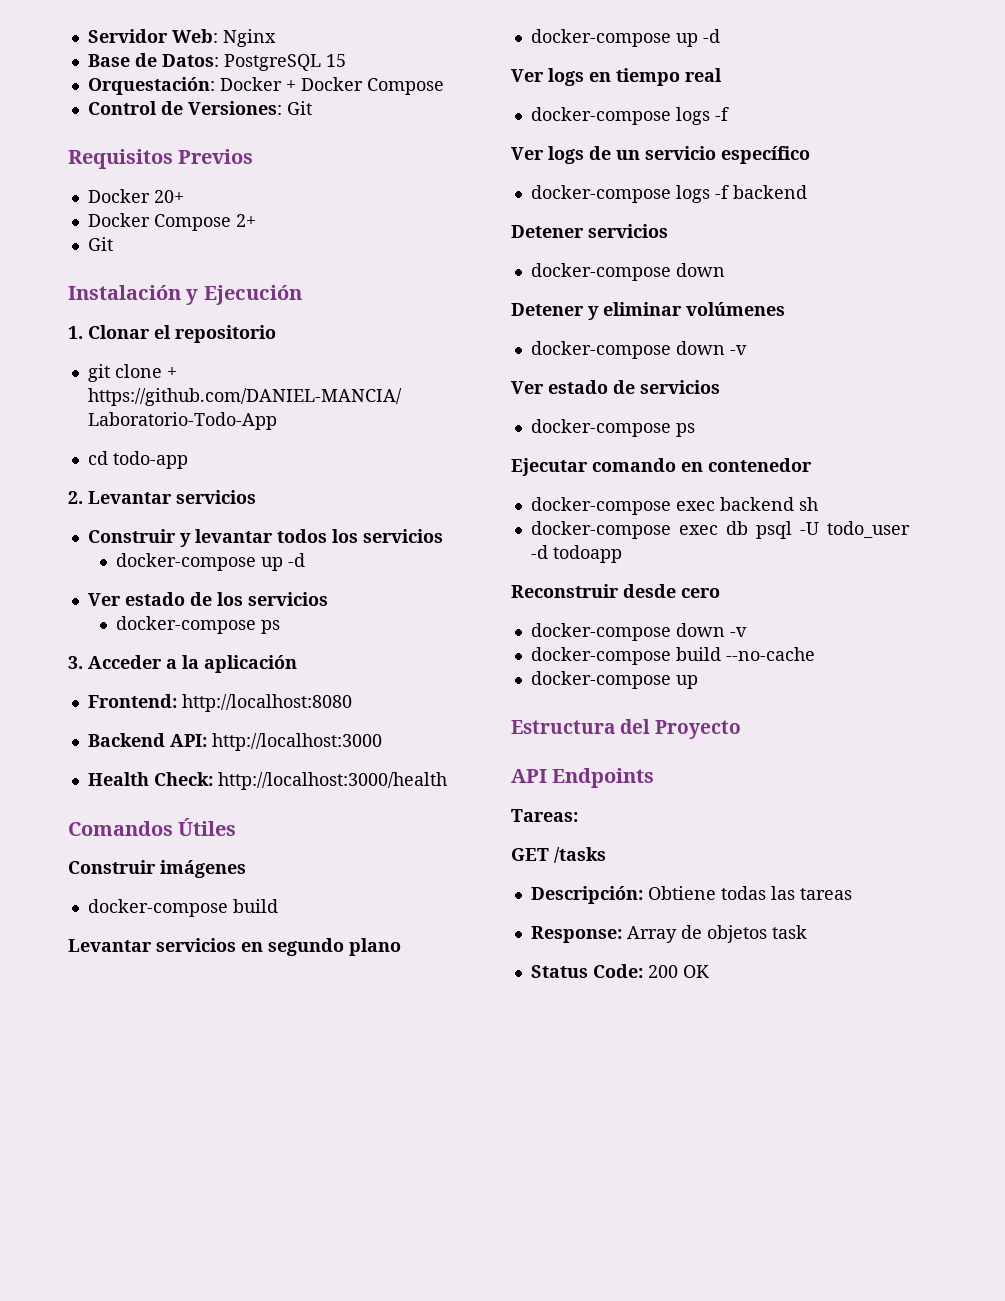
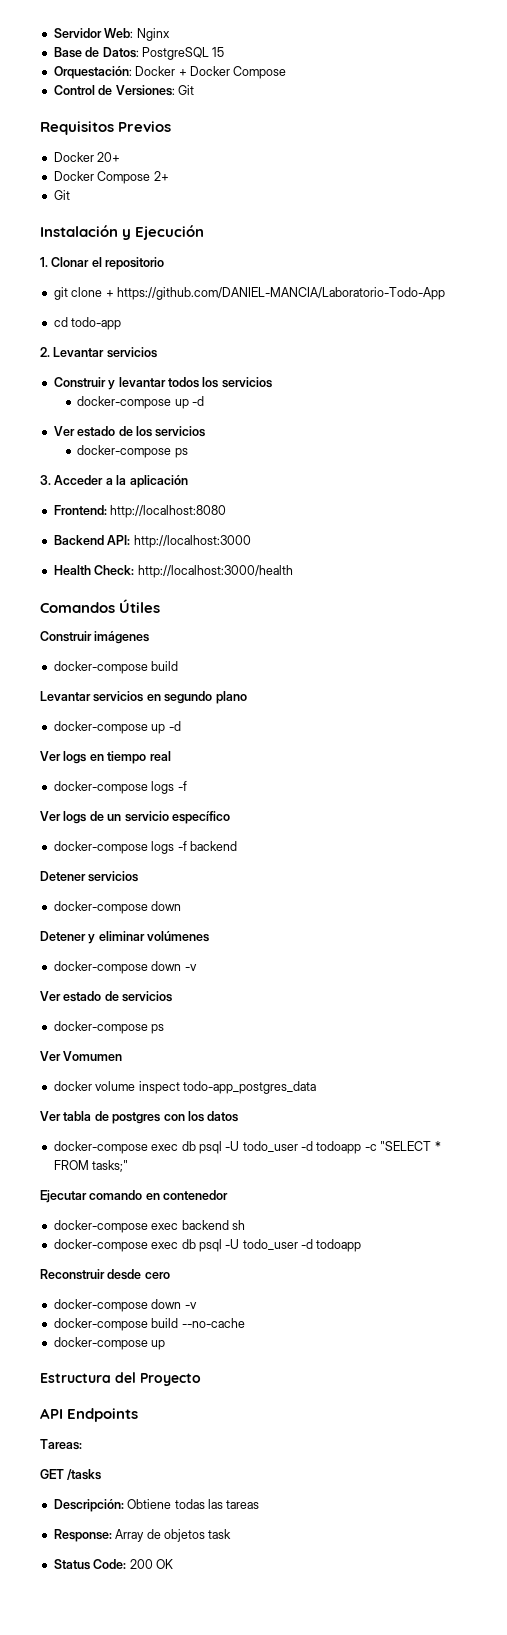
+ Ver Vomumen
+ docker volume inspect todo-app_postgres_data
+ Ver tabla de postgres con los datos
+ docker-compose exec db psql -U todo_user -d todoapp -c "SELECT * FROM tasks;"

